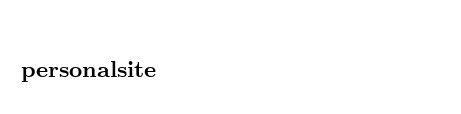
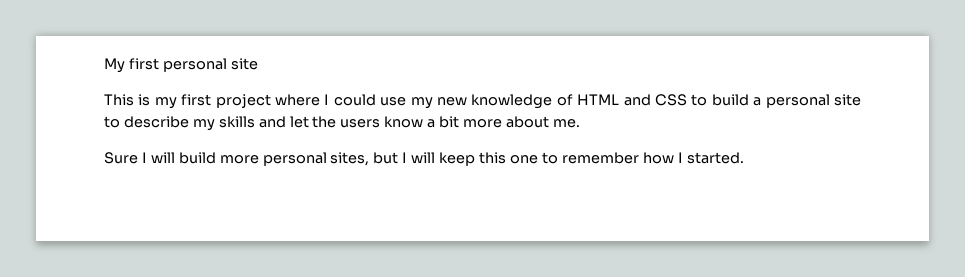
- personalsite
+ My first personal site
+ This is my first project where I could use my new knowledge of HTML and CSS to build a personal site to describe my skills and let the users know a bit more about me.
+ Sure I will build more personal sites, but I will keep this one to remember how I started.

